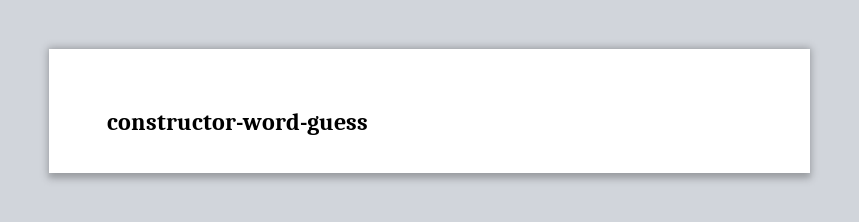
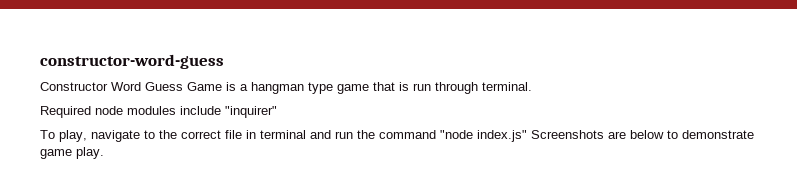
+ Constructor Word Guess Game is a hangman type game that is run through terminal.
+ Required node modules include "inquirer"
+ To play, navigate to the correct file in terminal and run the command "node index.js" Screenshots are below to demonstrate game play.

